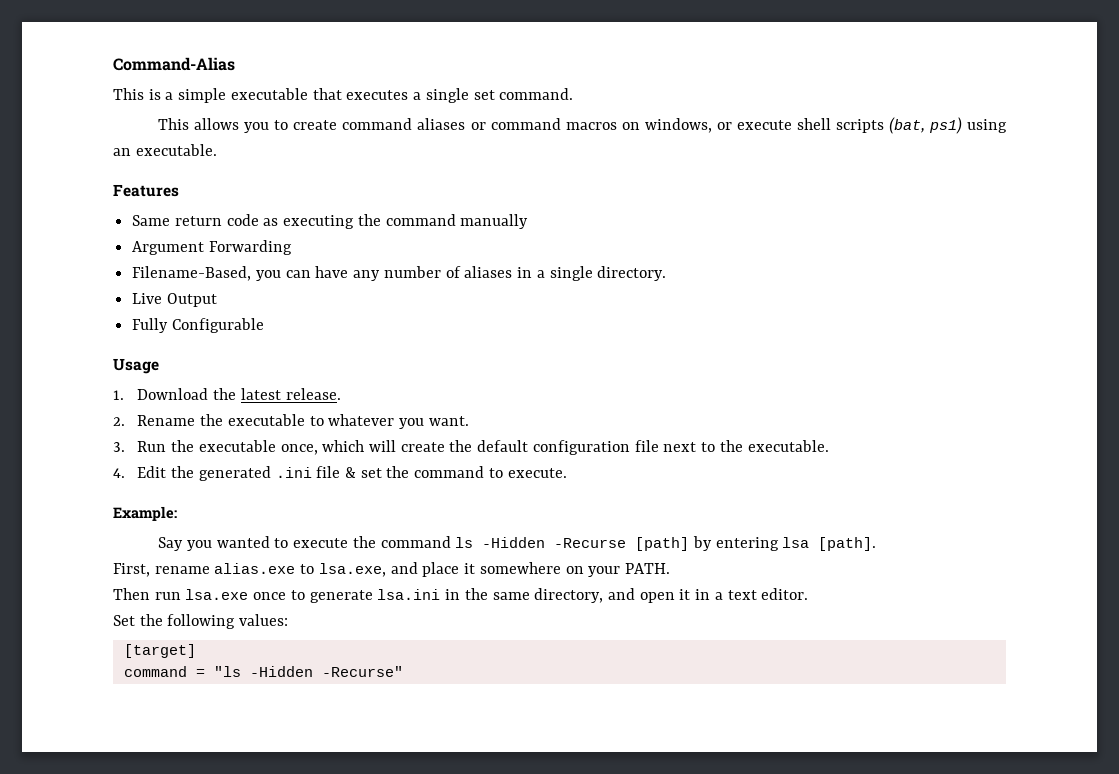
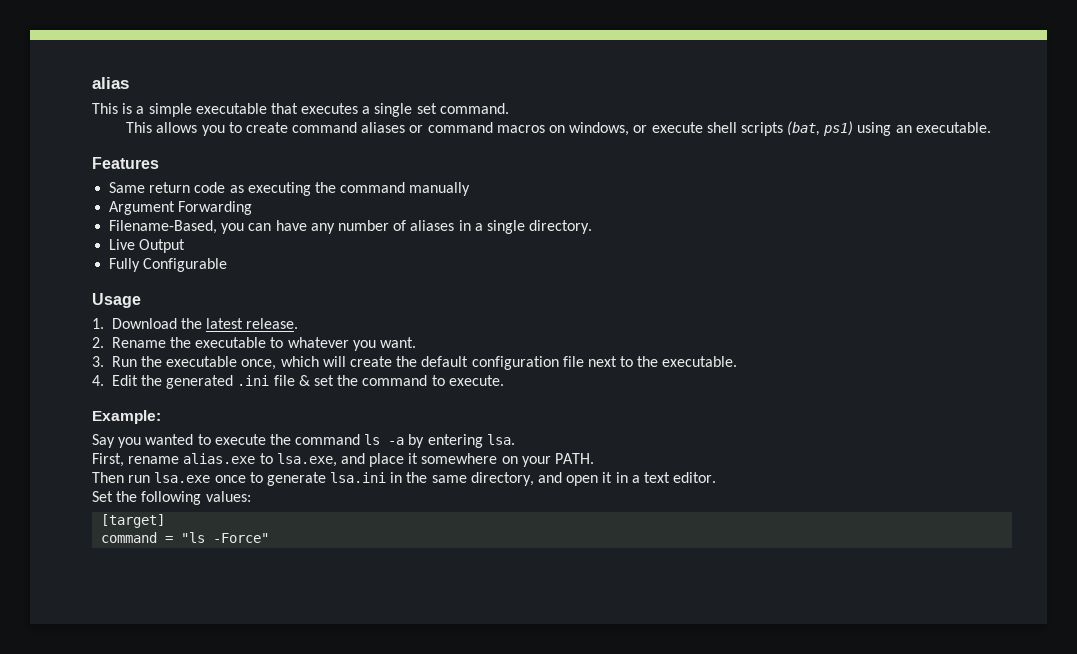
- Command-Alias
+ alias
- Say you wanted to execute the command ls -Hidden -Recurse [path] by entering lsa [path].
+ Say you wanted to execute the command ls -a by entering lsa.
- command = "ls -Hidden -Recurse"
+ command = "ls -Force"

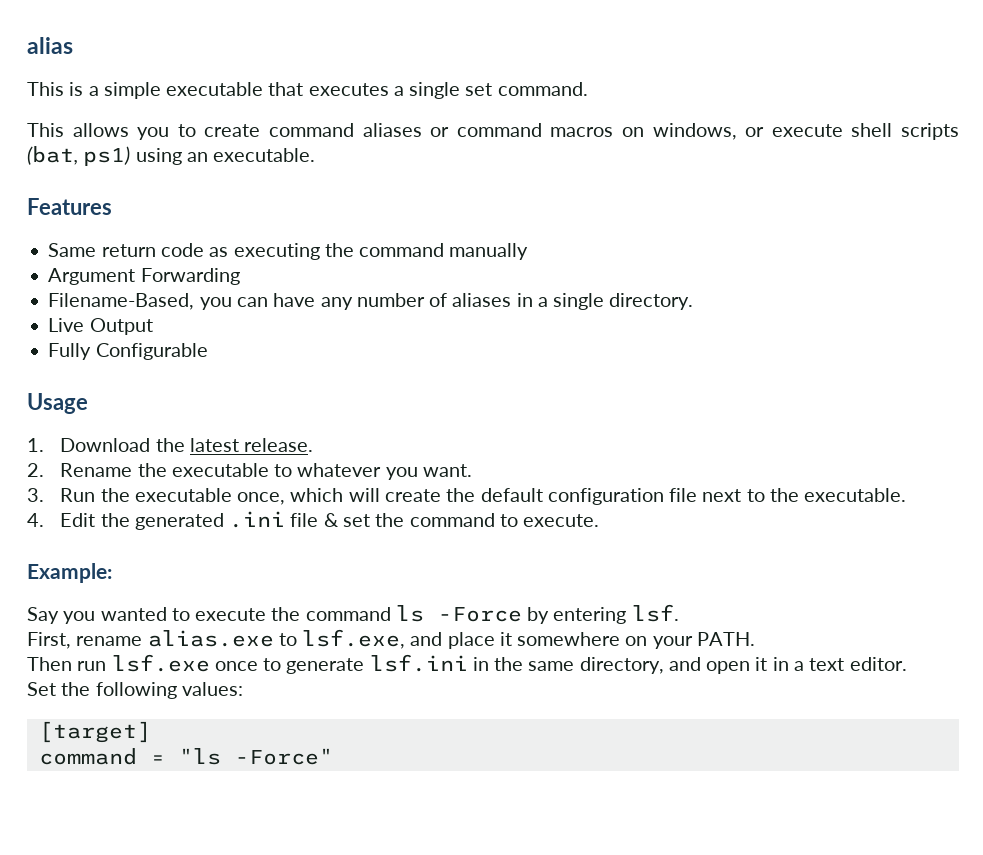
- Say you wanted to execute the command ls -a by entering lsa.
+ Say you wanted to execute the command ls -Force by entering lsf.
- First, rename alias.exe to lsa.exe, and place it somewhere on your PATH.
+ First, rename alias.exe to lsf.exe, and place it somewhere on your PATH.
- Then run lsa.exe once to generate lsa.ini in the same directory, and open it in a text editor.
+ Then run lsf.exe once to generate lsf.ini in the same directory, and open it in a text editor.

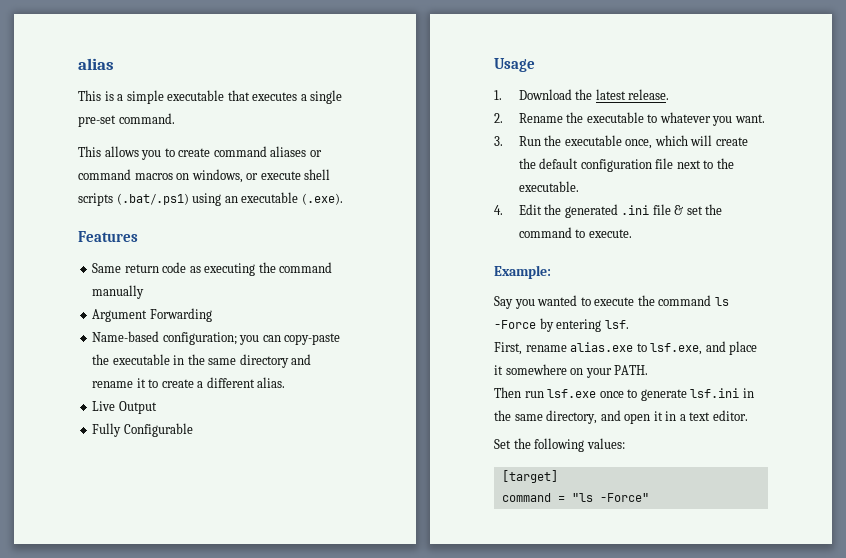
- This is a simple executable that executes a single set command.
+ This is a simple executable that executes a single pre-set command.
- This allows you to create command aliases or command macros on windows, or execute shell scripts (bat, ps1) using an executable.
+ This allows you to create command aliases or command macros on windows, or execute shell scripts (.bat/.ps1) using an executable (.exe).
- Filename-Based, you can have any number of aliases in a single directory.
+ Name-based configuration; you can copy-paste the executable in the same directory and rename it to create a different alias.

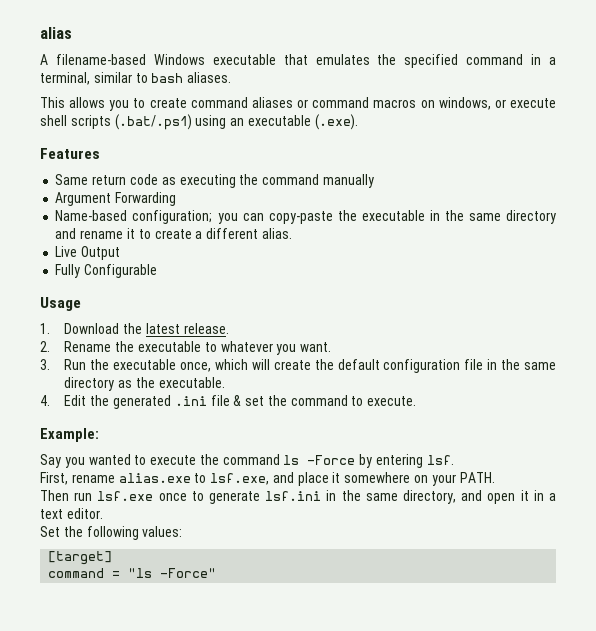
- This is a simple executable that executes a single pre-set command.
+ A filename-based Windows executable that emulates the specified command in a terminal, similar to bash aliases.
- 3. Run the executable once, which will create the default configuration file next to the executable.
+ 3. Run the executable once, which will create the default configuration file in the same directory as the executable.

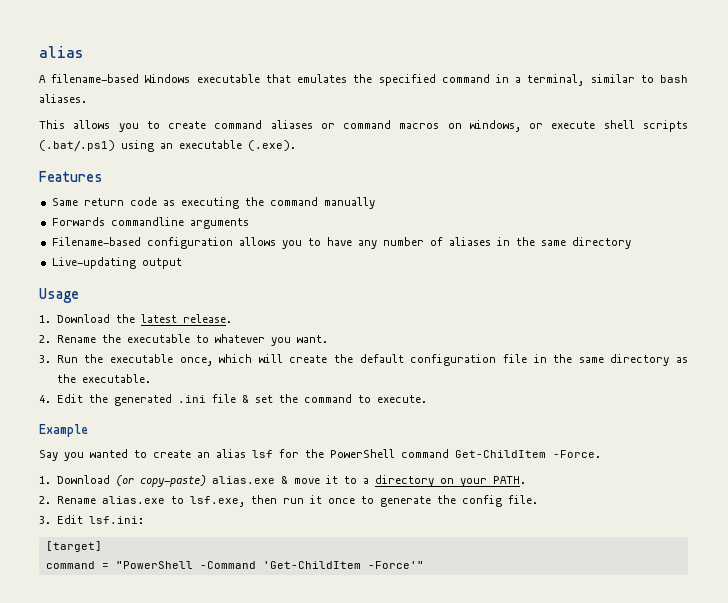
- Argument Forwarding
- Name-based configuration; you can copy-paste the executable in the same directory and rename it to create a different alias.
- Live Output
- Fully Configurable
+ Forwards commandline arguments
+ Filename-based configuration allows you to have any number of aliases in the same directory
+ Live-updating output
- Example:
+ Example
- Say you wanted to execute the command ls -Force by entering lsf.
- First, rename alias.exe to lsf.exe, and place it somewhere on your PATH.
- Then run lsf.exe once to generate lsf.ini in the same directory, and open it in a text editor.
- Set the following values:
+ Say you wanted to create an alias lsf for the PowerShell command Get-ChildItem -Force.
+ 1. Download (or copy-paste) alias.exe & move it to a directory on your PATH.
+ 2. Rename alias.exe to lsf.exe, then run it once to generate the config file.
+ 3. Edit lsf.ini:
- command = "ls -Force"
+ command = "PowerShell -Command 'Get-ChildItem -Force'"

